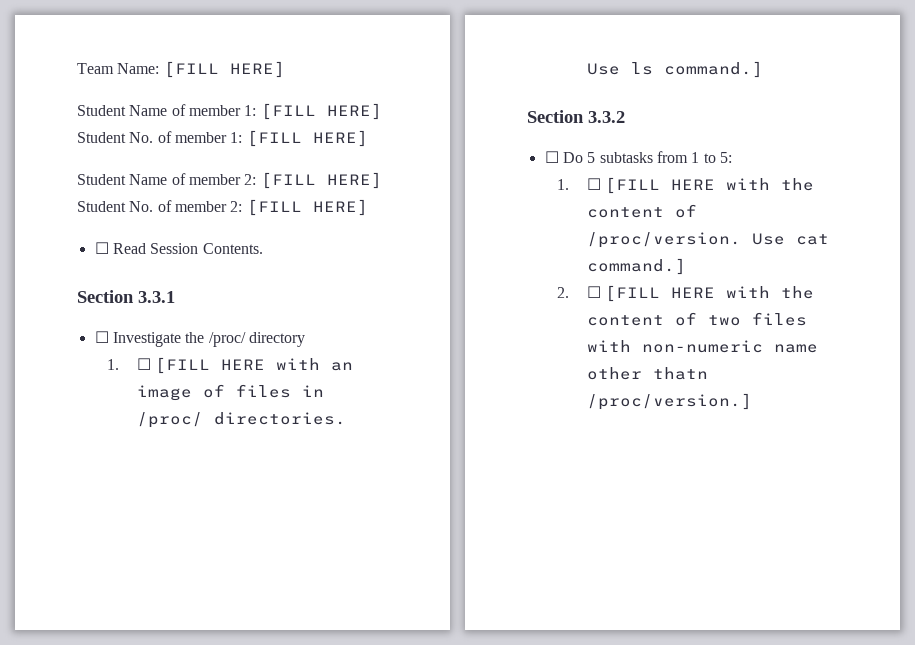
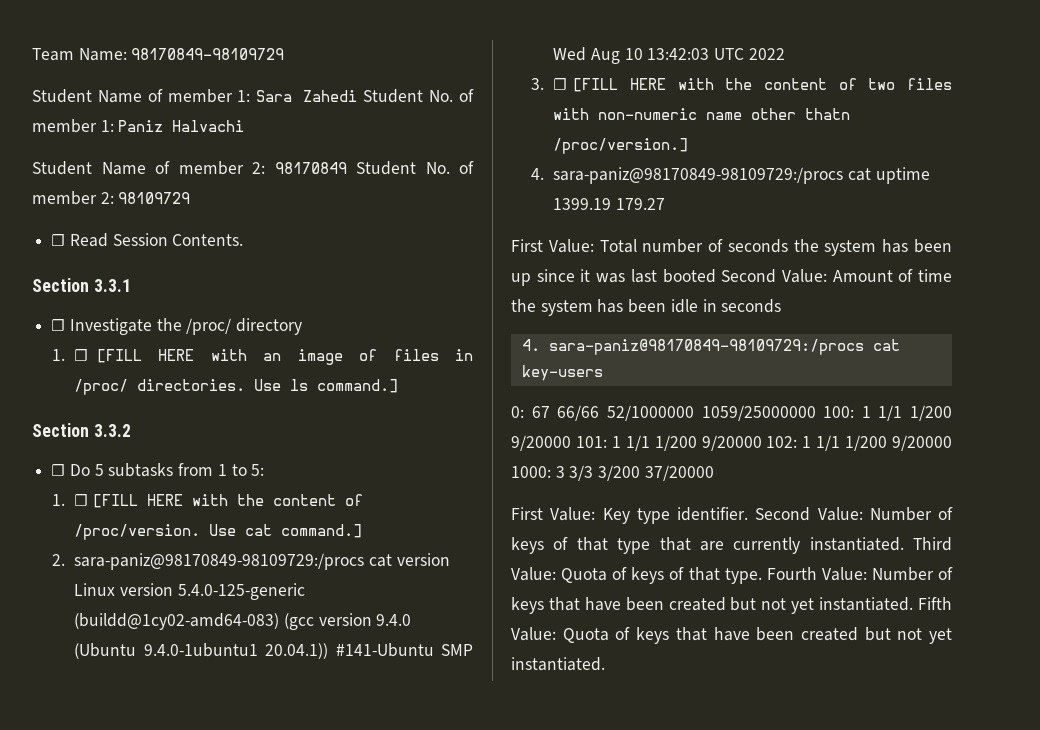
- Team Name: [FILL HERE]
+ Team Name: 98170849-98109729
- Student Name of member 1: [FILL HERE] Student No. of member 1: [FILL HERE]
+ Student Name of member 1: Sara Zahedi Student No. of member 1: Paniz Halvachi
- Student Name of member 2: [FILL HERE] Student No. of member 2: [FILL HERE]
+ Student Name of member 2: 98170849 Student No. of member 2: 98109729
- 2. ☐ [FILL HERE with the content of two files with non-numeric name other thatn /proc/version.]
+ 2. sara-paniz@98170849-98109729:/procs cat version Linux version 5.4.0-125-generic (buildd@1cy02-amd64-083) (gcc version 9.4.0 (Ubuntu 9.4.0-1ubuntu1 20.04.1)) #141-Ubuntu SMP Wed Aug 10 13:42:03 UTC 2022
+ 3. ☐ [FILL HERE with the content of two files with non-numeric name other thatn /proc/version.]
+ 4. sara-paniz@98170849-98109729:/procs cat uptime 1399.19 179.27
+ First Value: Total number of seconds the system has been up since it was last booted Second Value: Amount of time the system has been idle in seconds
+ 4. sara-paniz@98170849-98109729:/procs cat key-users
+ 0: 67 66/66 52/1000000 1059/25000000 100: 1 1/1 1/200 9/20000 101: 1 1/1 1/200 9/20000 102: 1 1/1 1/200 9/20000 1000: 3 3/3 3/200 37/20000
+ First Value: Key type identifier. Second Value: Number of keys of that type that are currently instantiated. Third Value: Quota of keys of that type. Fourth Value: Number of keys that have been created but not yet instantiated. Fifth Value: Quota of keys that have been created but not yet instantiated.

